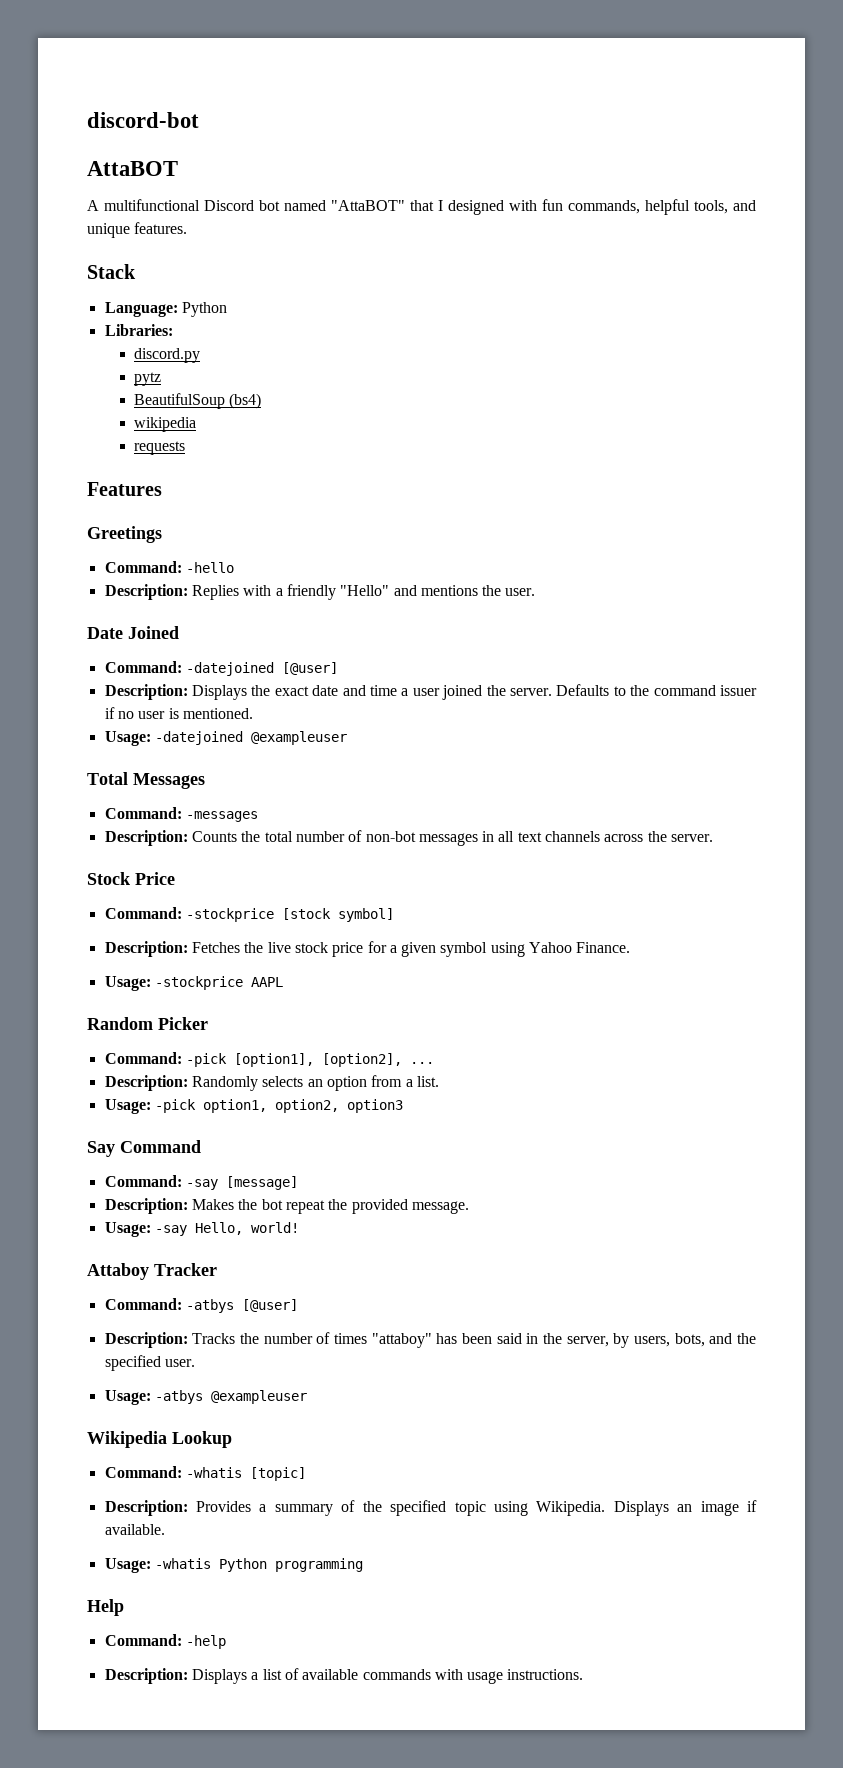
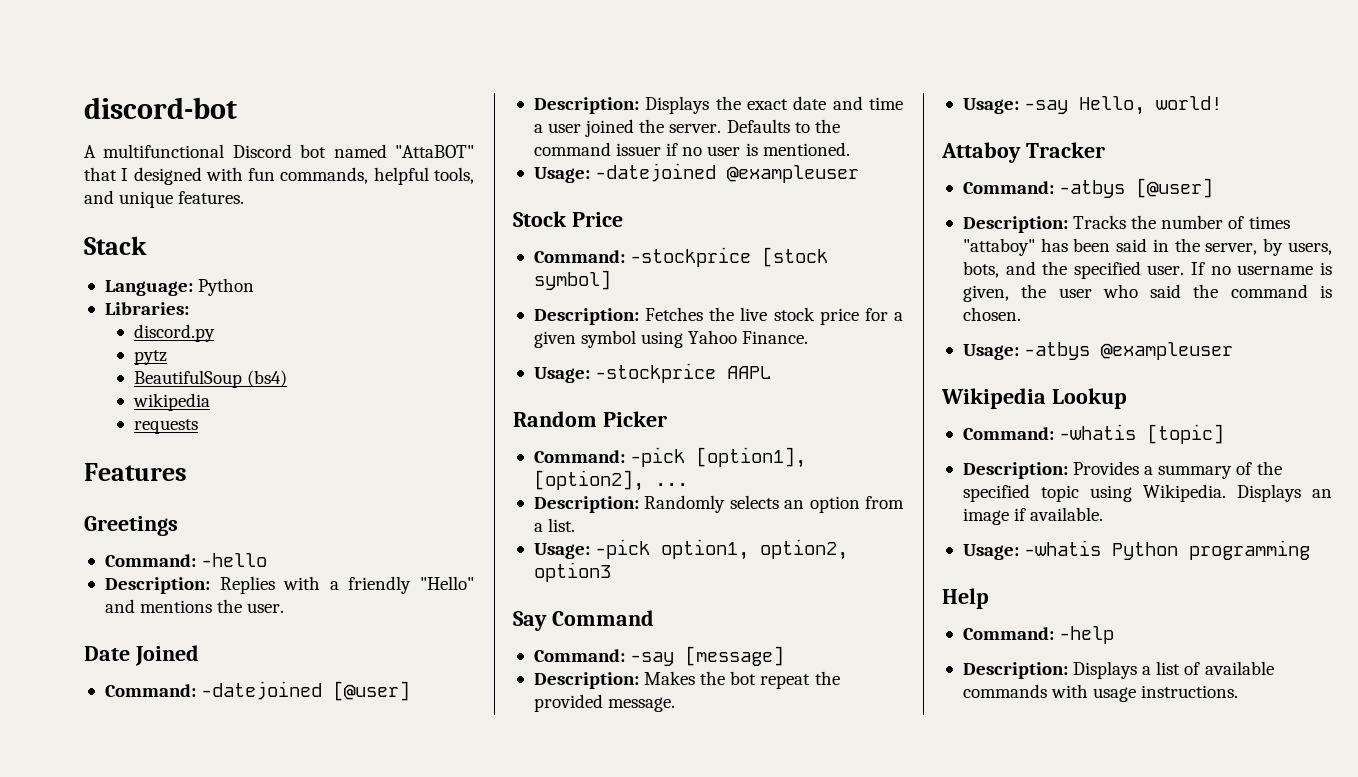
- AttaBOT
- Total Messages
- Command: -messages
- Description: Counts the total number of non-bot messages in all text channels across the server.
+ If no username is given, the user who said the command is chosen.

